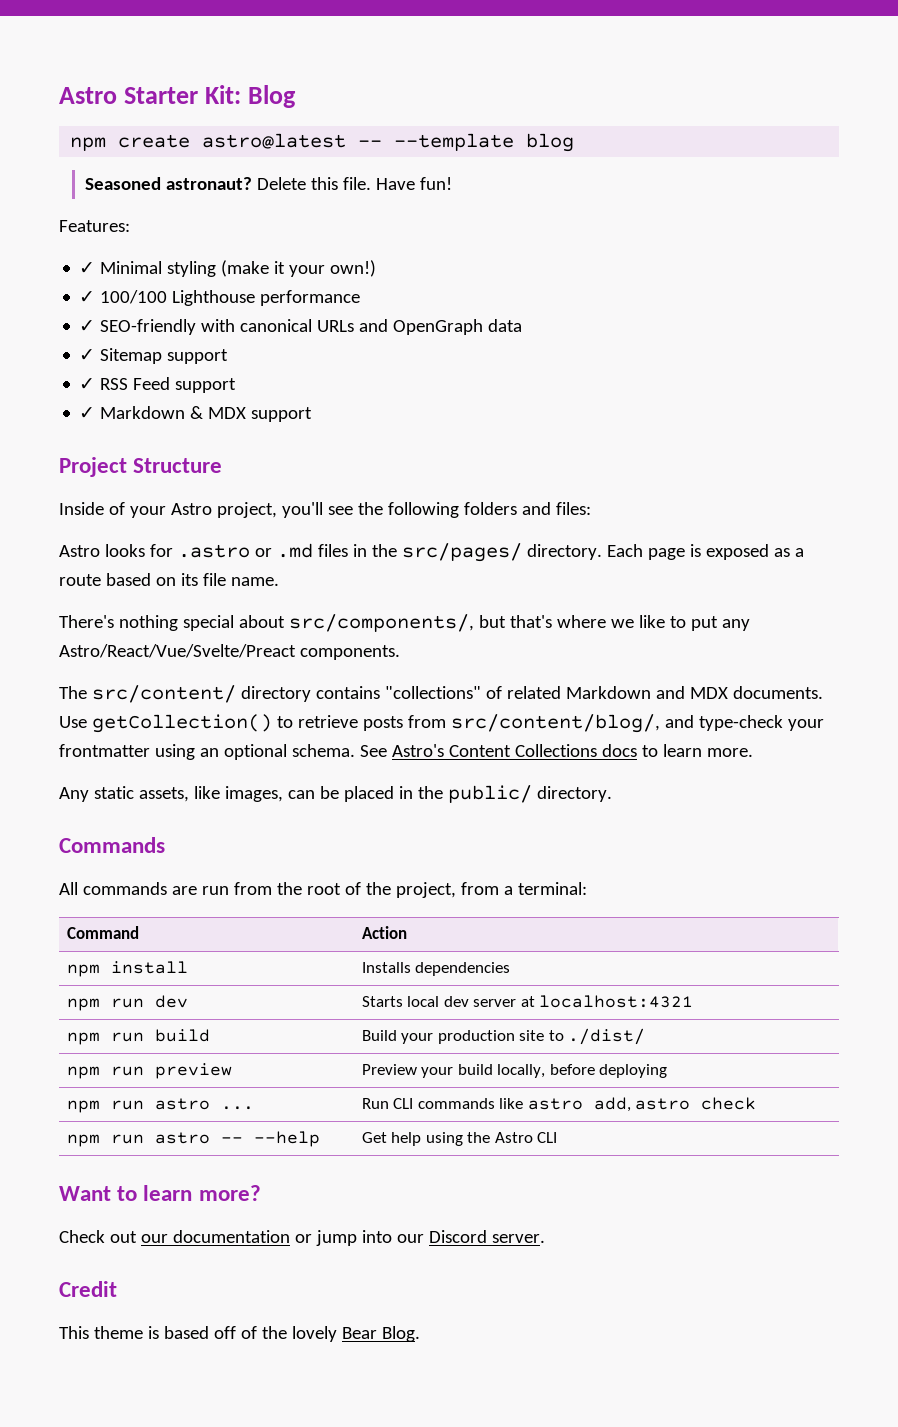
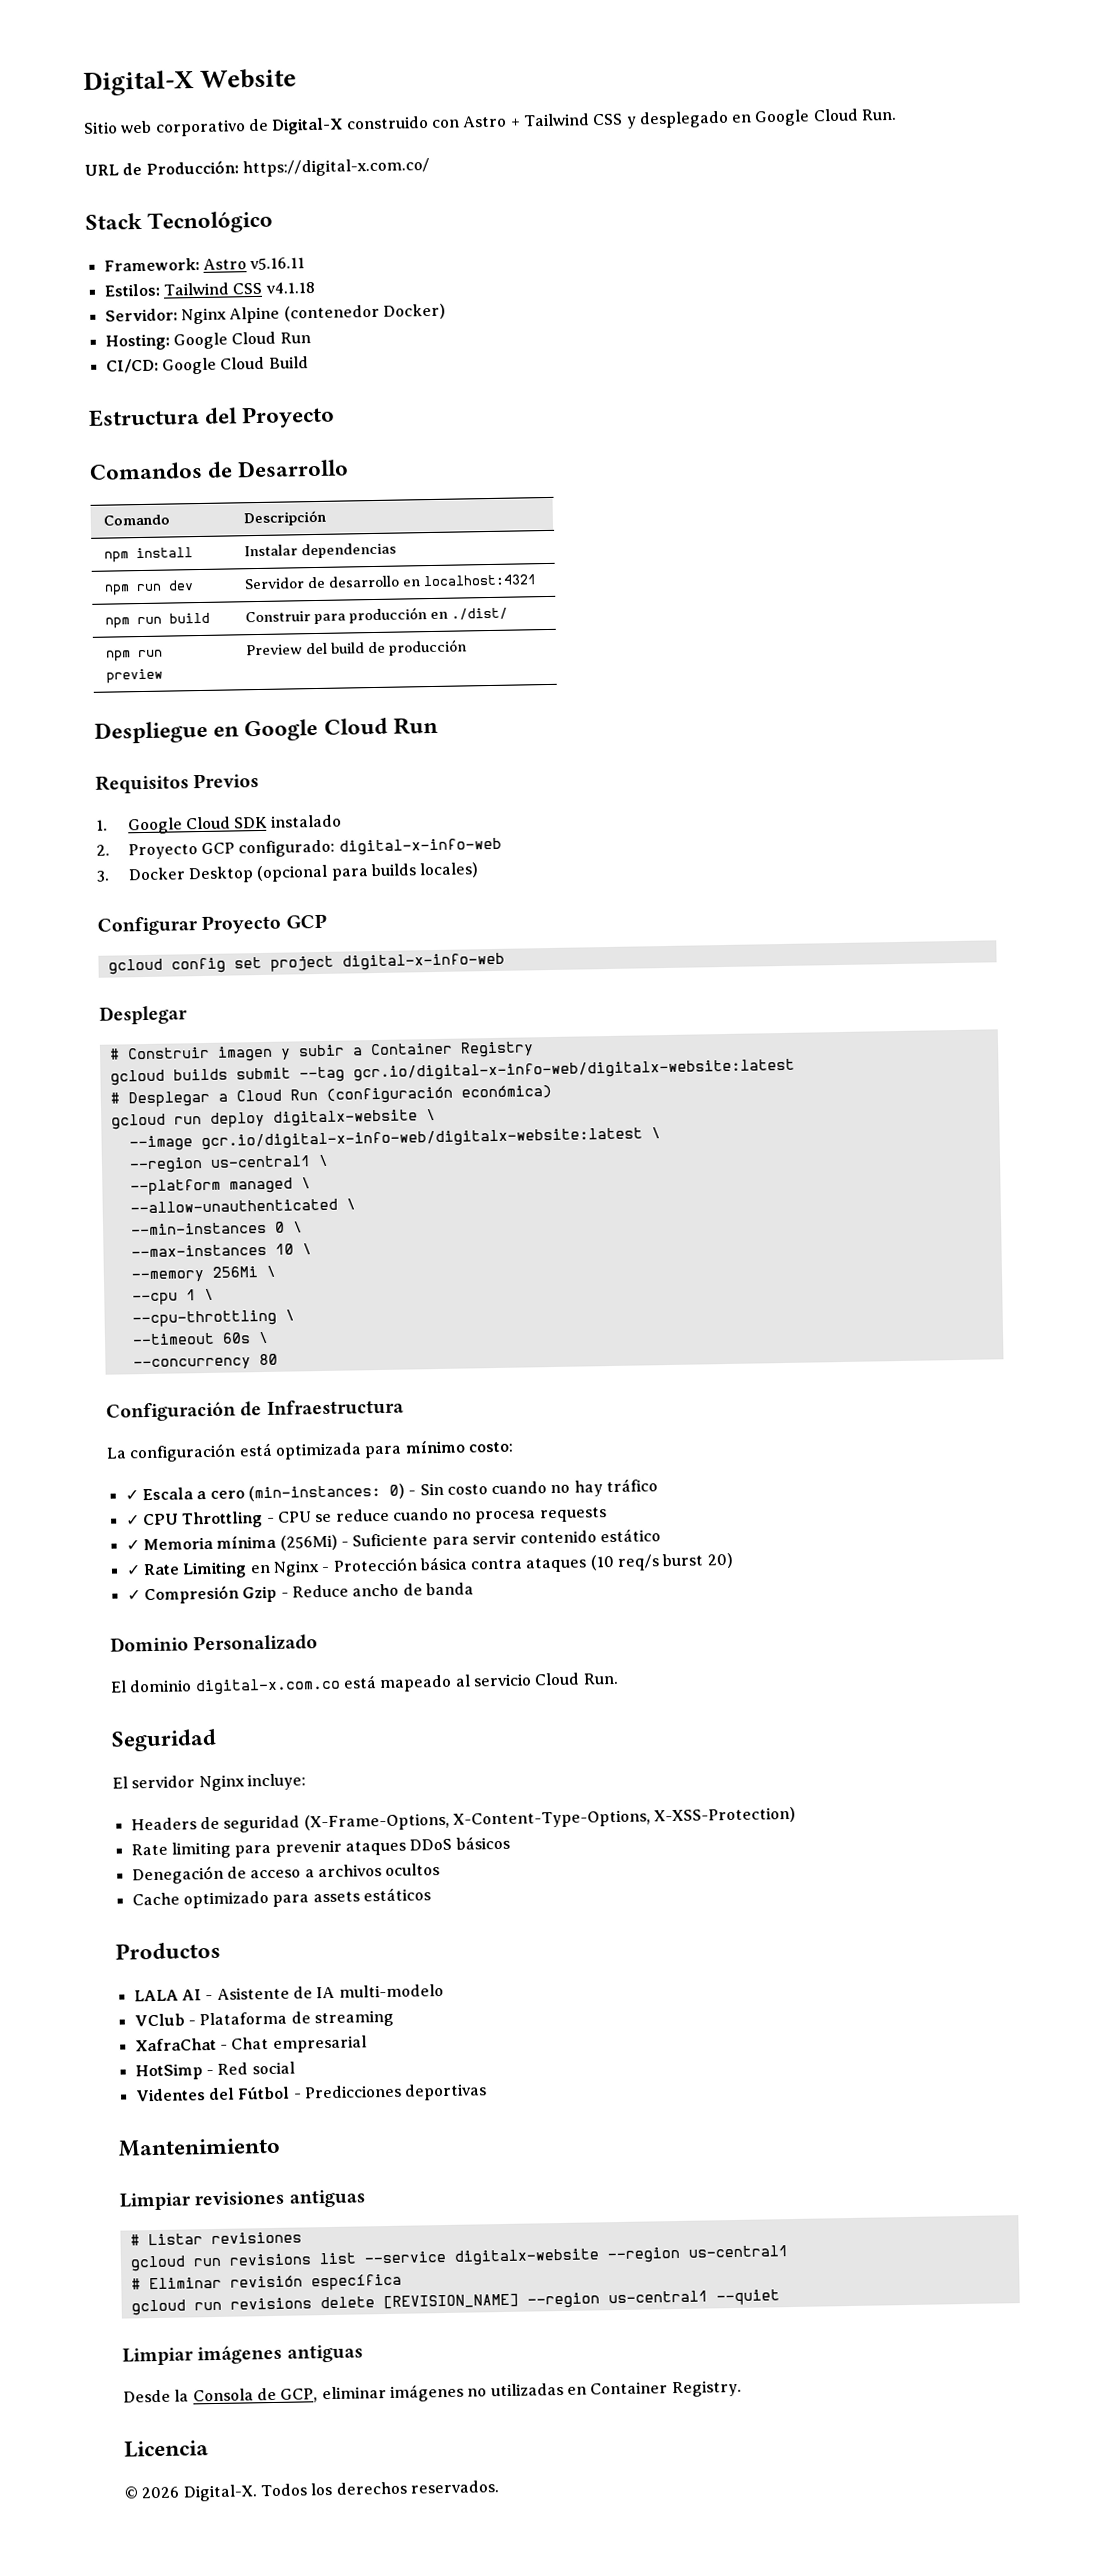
- Astro Starter Kit: Blog
- npm create astro@latest -- --template blog
- Seasoned astronaut? Delete this file. Have fun!
- Features:
- ✓ Minimal styling (make it your own!)
- ✓ 100/100 Lighthouse performance
- ✓ SEO-friendly with canonical URLs and OpenGraph data
- ✓ Sitemap support
- ✓ RSS Feed support
- ✓ Markdown & MDX support
- Project Structure
- Inside of your Astro project, you'll see the following folders and files:
- Astro looks for .astro or .md files in the src/pages/ directory. Each page is exposed as a route based on its file name.
- There's nothing special about src/components/, but that's where we like to put any Astro/React/Vue/Svelte/Preact components.
- The src/content/ directory contains "collections" of related Markdown and MDX documents. Use getCollection() to retrieve posts from src/content/blog/, and type-check your frontmatter using an optional schema. See Astro's Content Collections docs to learn more.
- Any static assets, like images, can be placed in the public/ directory.
- Commands
- All commands are run from the root of the project, from a terminal:
- Command | Action
+ Digital-X Website
+ Sitio web corporativo de Digital-X construido con Astro + Tailwind CSS y desplegado en Google Cloud Run.
+ URL de Producción: https://digital-x.com.co/
+ Stack Tecnológico
+ Framework: Astro v5.16.11
+ Estilos: Tailwind CSS v4.1.18
+ Servidor: Nginx Alpine (contenedor Docker)
+ Hosting: Google Cloud Run
+ CI/CD: Google Cloud Build
+ Estructura del Proyecto
+ Comandos de Desarrollo
+ Comando | Descripción
- npm install | Installs dependencies
+ npm install | Instalar dependencias
- npm run dev | Starts local dev server at localhost:4321
+ npm run dev | Servidor de desarrollo en localhost:4321
- npm run build | Build your production site to ./dist/
+ npm run build | Construir para producción en ./dist/
- npm run preview | Preview your build locally, before deploying
- npm run astro ... | Run CLI commands like astro add, astro check
- npm run astro -- --help | Get help using the Astro CLI
- Want to learn more?
- Check out our documentation or jump into our Discord server.
- Credit
- This theme is based off of the lovely Bear Blog.
+ npm run preview | Preview del build de producción
+ Despliegue en Google Cloud Run
+ Requisitos Previos
+ 1. Google Cloud SDK instalado
+ 2. Proyecto GCP configurado: digital-x-info-web
+ 3. Docker Desktop (opcional para builds locales)
+ Configurar Proyecto GCP
+ gcloud config set project digital-x-info-web
+ Desplegar
+ # Construir imagen y subir a Container Registry
+ gcloud builds submit --tag gcr.io/digital-x-info-web/digitalx-website:latest
+ # Desplegar a Cloud Run (configuración económica)
+ gcloud run deploy digitalx-website \
+ --image gcr.io/digital-x-info-web/digitalx-website:latest \
+ --region us-central1 \
+ --platform managed \
+ --allow-unauthenticated \
+ --min-instances 0 \
+ --max-instances 10 \
+ --memory 256Mi \
+ --cpu 1 \
+ --cpu-throttling \
+ --timeout 60s \
+ --concurrency 80
+ Configuración de Infraestructura
+ La configuración está optimizada para mínimo costo:
+ ✓ Escala a cero (min-instances: 0) - Sin costo cuando no hay tráfico
+ ✓ CPU Throttling - CPU se reduce cuando no procesa requests
+ ✓ Memoria mínima (256Mi) - Suficiente para servir contenido estático
+ ✓ Rate Limiting en Nginx - Protección básica contra ataques (10 req/s burst 20)
+ ✓ Compresión Gzip - Reduce ancho de banda
+ Dominio Personalizado
+ El dominio digital-x.com.co está mapeado al servicio Cloud Run.
+ Seguridad
+ El servidor Nginx incluye:
+ Headers de seguridad (X-Frame-Options, X-Content-Type-Options, X-XSS-Protection)
+ Rate limiting para prevenir ataques DDoS básicos
+ Denegación de acceso a archivos ocultos
+ Cache optimizado para assets estáticos
+ Productos
+ LALA AI - Asistente de IA multi-modelo
+ VClub - Plataforma de streaming
+ XafraChat - Chat empresarial
+ HotSimp - Red social
+ Videntes del Fútbol - Predicciones deportivas
+ Mantenimiento
+ Limpiar revisiones antiguas
+ # Listar revisiones
+ gcloud run revisions list --service digitalx-website --region us-central1
+ # Eliminar revisión específica
+ gcloud run revisions delete [REVISION_NAME] --region us-central1 --quiet
+ Limpiar imágenes antiguas
+ Desde la Consola de GCP, eliminar imágenes no utilizadas en Container Registry.
+ Licencia
+ © 2026 Digital-X. Todos los derechos reservados.

